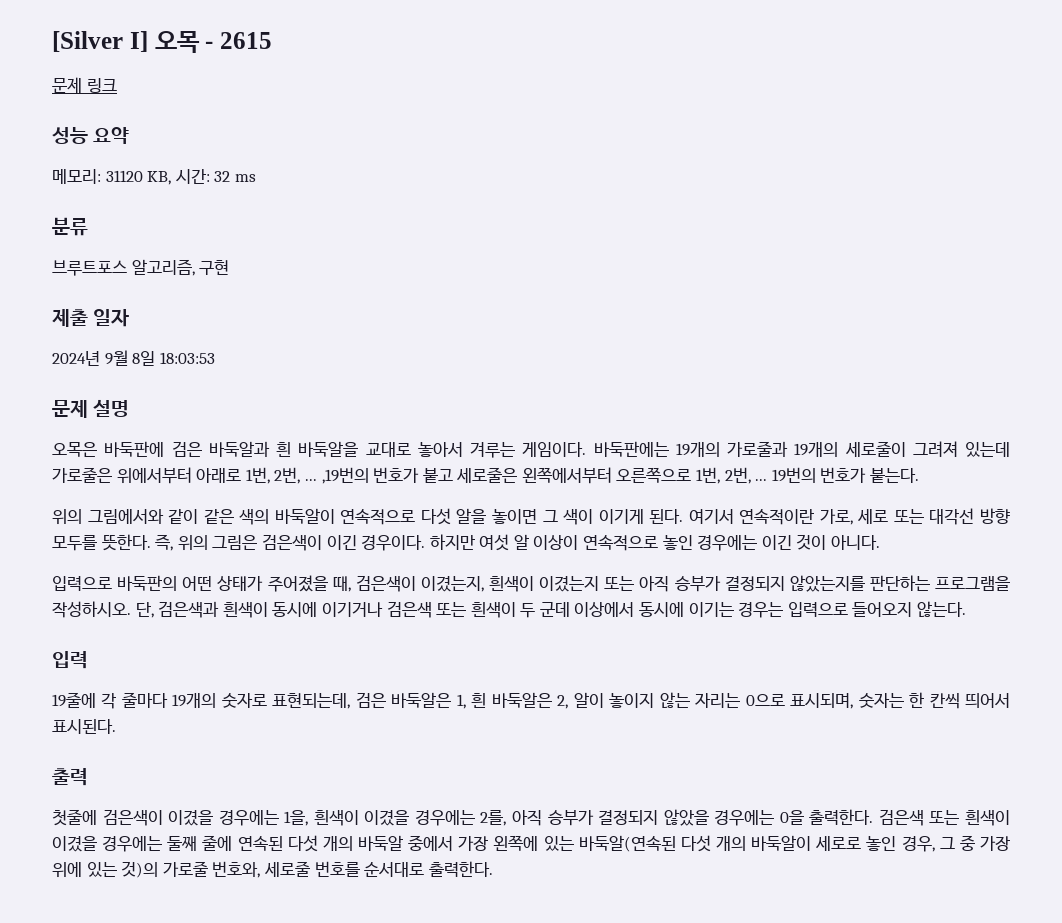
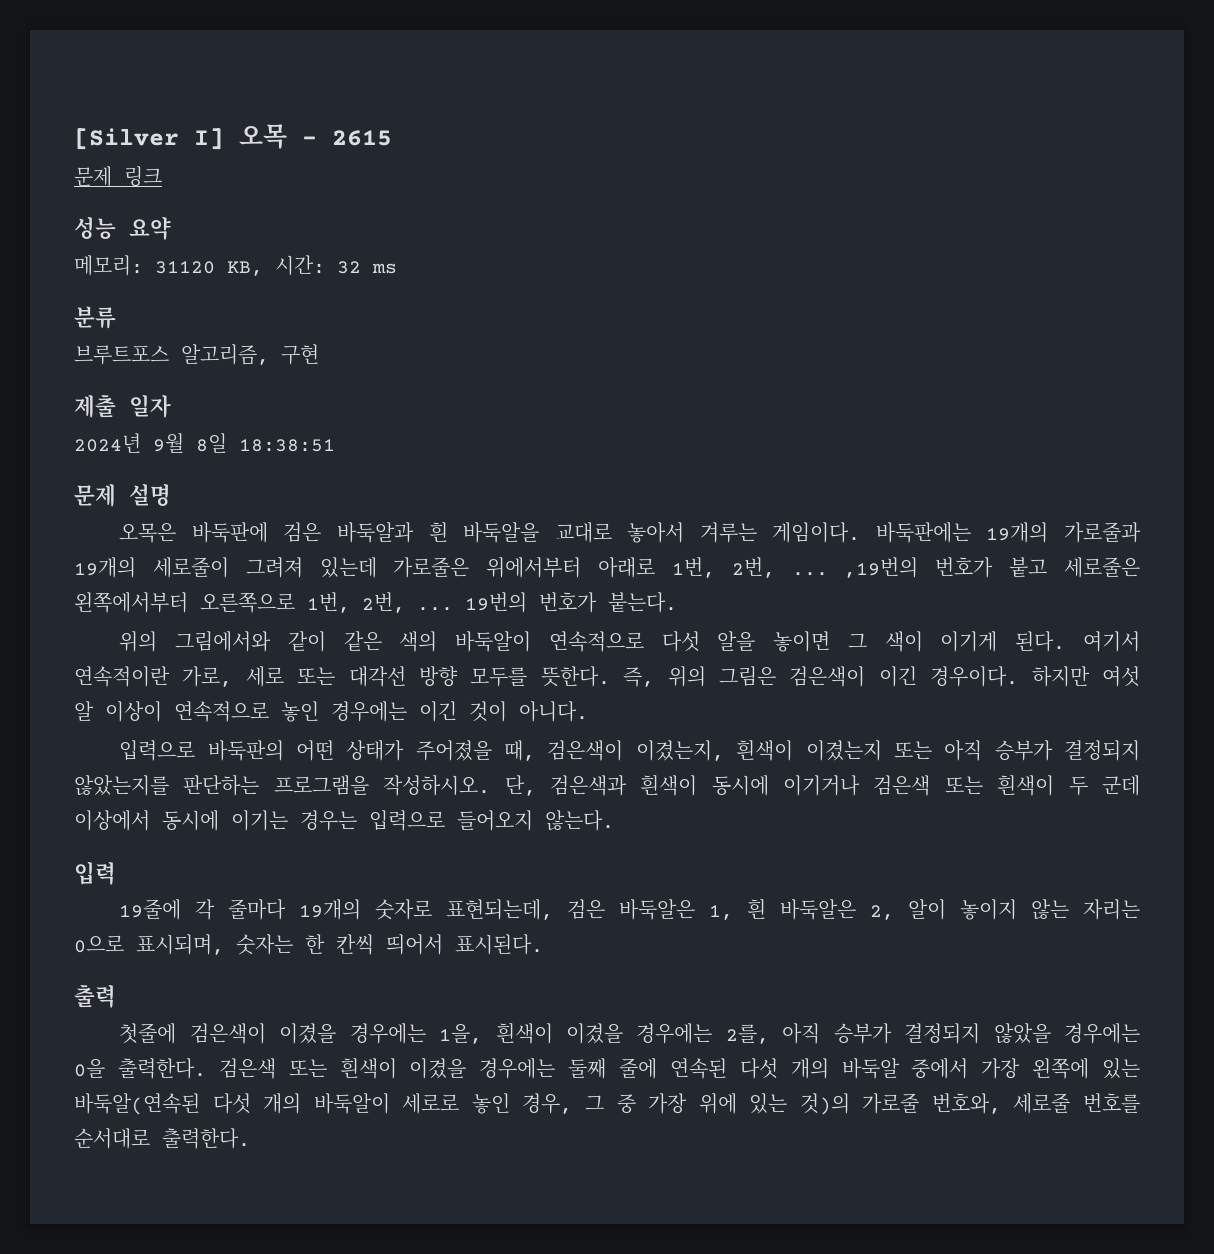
- 2024년 9월 8일 18:03:53
+ 2024년 9월 8일 18:38:51

